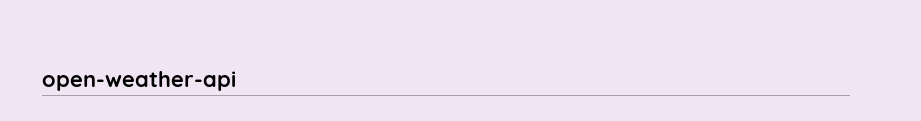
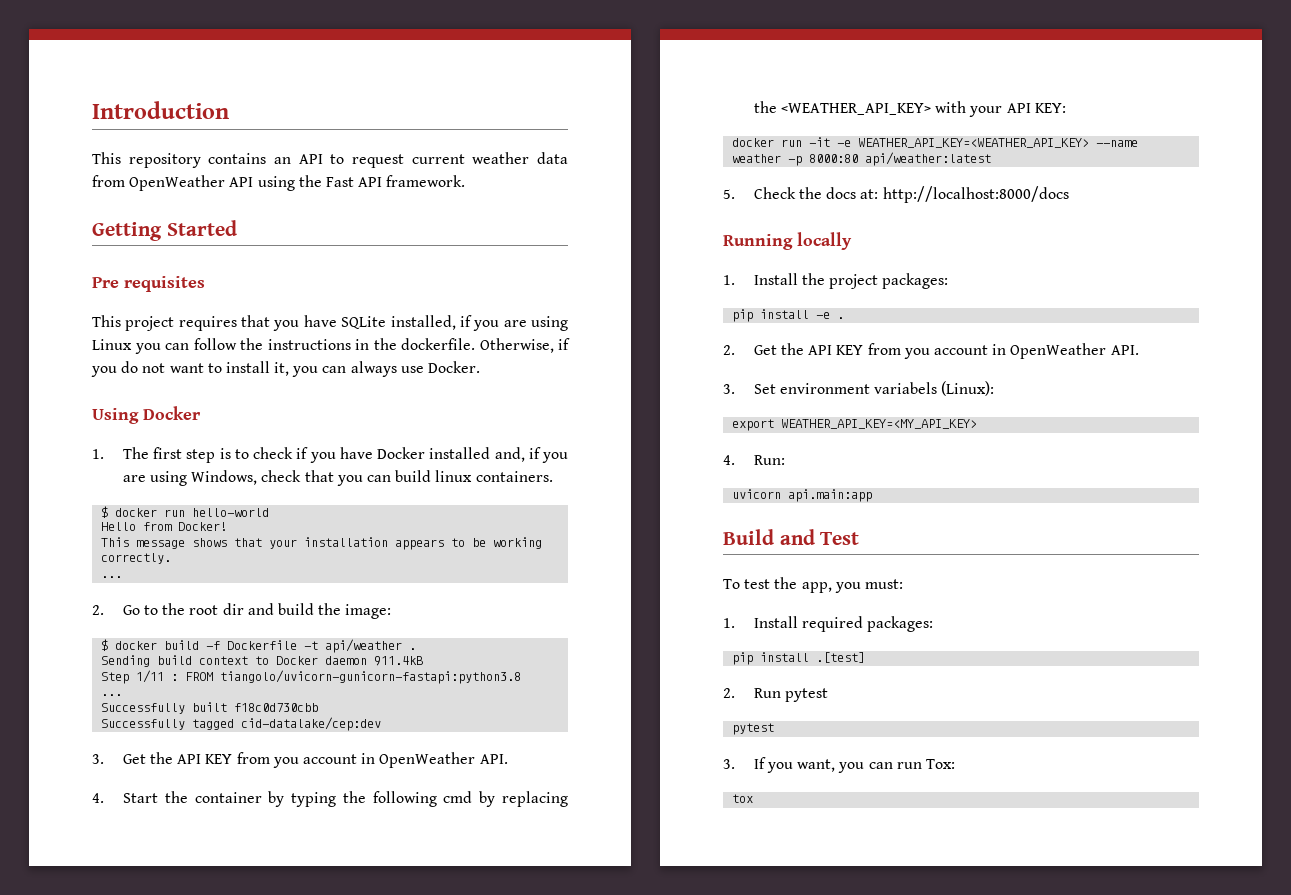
- open-weather-api
+ Introduction
+ This repository contains an API to request current weather data from OpenWeather API using the Fast API framework.
+ Getting Started
+ Pre requisites
+ This project requires that you have SQLite installed, if you are using Linux you can follow the instructions in the dockerfile. Otherwise, if you do not want to install it, you can always use Docker.
+ Using Docker
+ 1. The first step is to check if you have Docker installed and, if you are using Windows, check that you can build linux containers.
+ $ docker run hello-world
+ Hello from Docker!
+ This message shows that your installation appears to be working correctly.
+ ...
+ 2. Go to the root dir and build the image:
+ $ docker build -f Dockerfile -t api/weather .
+ Sending build context to Docker daemon 911.4kB
+ Step 1/11 : FROM tiangolo/uvicorn-gunicorn-fastapi:python3.8
+ ...
+ Successfully built f18c0d730cbb
+ Successfully tagged cid-datalake/cep:dev
+ 3. Get the API KEY from you account in OpenWeather API.
+ 4. Start the container by typing the following cmd by replacing the <WEATHER_API_KEY> with your API KEY:
+ docker run -it -e WEATHER_API_KEY=<WEATHER_API_KEY> --name weather -p 8000:80 api/weather:latest
+ 5. Check the docs at: http://localhost:8000/docs
+ Running locally
+ 1. Install the project packages:
+ pip install -e .
+ 2. Get the API KEY from you account in OpenWeather API.
+ 3. Set environment variabels (Linux):
+ export WEATHER_API_KEY=<MY_API_KEY>
+ 4. Run:
+ uvicorn api.main:app
+ Build and Test
+ To test the app, you must:
+ 1. Install required packages:
+ pip install .[test]
+ 2. Run pytest
+ pytest
+ 3. If you want, you can run Tox:
+ tox

